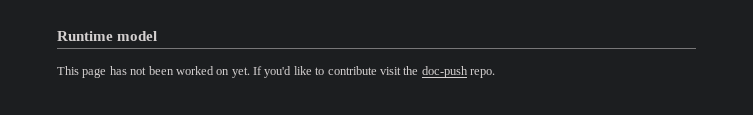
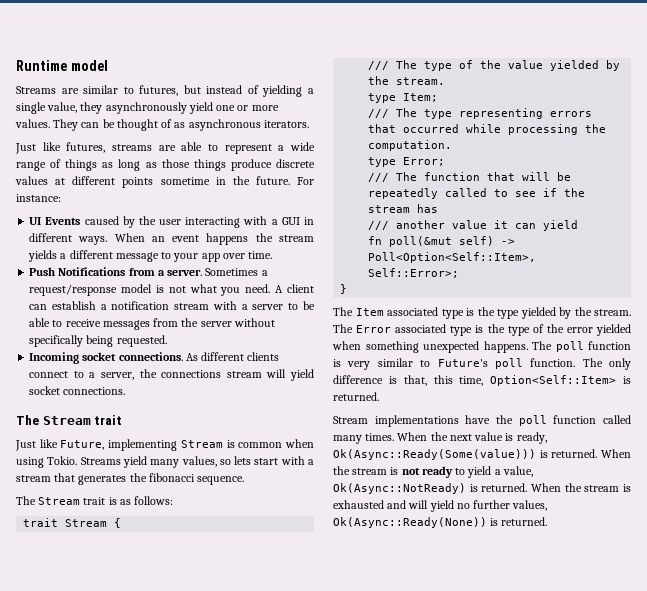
- This page has not been worked on yet. If you'd like to contribute visit the doc-push repo.
+ Streams are similar to futures, but instead of yielding a single value, they asynchronously yield one or more values. They can be thought of as asynchronous iterators.
+ Just like futures, streams are able to represent a wide range of things as long as those things produce discrete values at different points sometime in the future. For instance:
+ UI Events caused by the user interacting with a GUI in different ways. When an event happens the stream yields a different message to your app over time.
+ Push Notifications from a server. Sometimes a request/response model is not what you need. A client can establish a notification stream with a server to be able to receive messages from the server without specifically being requested.
+ Incoming socket connections. As different clients connect to a server, the connections stream will yield socket connections.
+ The Stream trait
+ Just like Future, implementing Stream is common when using Tokio. Streams yield many values, so lets start with a stream that generates the fibonacci sequence.
+ The Stream trait is as follows:
+ trait Stream {
+ /// The type of the value yielded by the stream.
+ type Item;
+ /// The type representing errors that occurred while processing the computation.
+ type Error;
+ /// The function that will be repeatedly called to see if the stream has
+ /// another value it can yield
+ fn poll(&mut self) -> Poll<Option<Self::Item>, Self::Error>;
+ }
+ The Item associated type is the type yielded by the stream. The Error associated type is the type of the error yielded when something unexpected happens. The poll function is very similar to Future's poll function. The only difference is that, this time, Option<Self::Item> is returned.
+ Stream implementations have the poll function called many times. When the next value is ready, Ok(Async::Ready(Some(value))) is returned. When the stream is not ready to yield a value, Ok(Async::NotReady) is returned. When the stream is exhausted and will yield no further values, Ok(Async::Ready(None)) is returned.

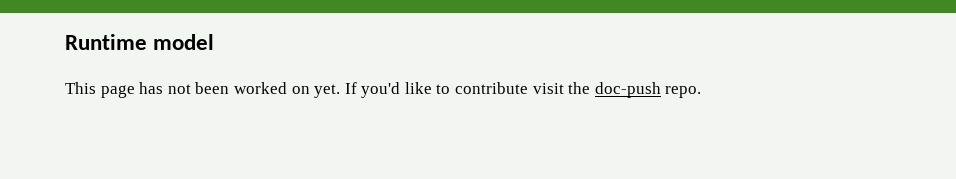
- Streams are similar to futures, but instead of yielding a single value, they asynchronously yield one or more values. They can be thought of as asynchronous iterators.
- Just like futures, streams are able to represent a wide range of things as long as those things produce discrete values at different points sometime in the future. For instance:
- UI Events caused by the user interacting with a GUI in different ways. When an event happens the stream yields a different message to your app over time.
- Push Notifications from a server. Sometimes a request/response model is not what you need. A client can establish a notification stream with a server to be able to receive messages from the server without specifically being requested.
- Incoming socket connections. As different clients connect to a server, the connections stream will yield socket connections.
- The Stream trait
- Just like Future, implementing Stream is common when using Tokio. Streams yield many values, so lets start with a stream that generates the fibonacci sequence.
- The Stream trait is as follows:
- trait Stream {
- /// The type of the value yielded by the stream.
- type Item;
- /// The type representing errors that occurred while processing the computation.
- type Error;
- /// The function that will be repeatedly called to see if the stream has
- /// another value it can yield
- fn poll(&mut self) -> Poll<Option<Self::Item>, Self::Error>;
- }
- The Item associated type is the type yielded by the stream. The Error associated type is the type of the error yielded when something unexpected happens. The poll function is very similar to Future's poll function. The only difference is that, this time, Option<Self::Item> is returned.
- Stream implementations have the poll function called many times. When the next value is ready, Ok(Async::Ready(Some(value))) is returned. When the stream is not ready to yield a value, Ok(Async::NotReady) is returned. When the stream is exhausted and will yield no further values, Ok(Async::Ready(None)) is returned.
+ This page has not been worked on yet. If you'd like to contribute visit the doc-push repo.

